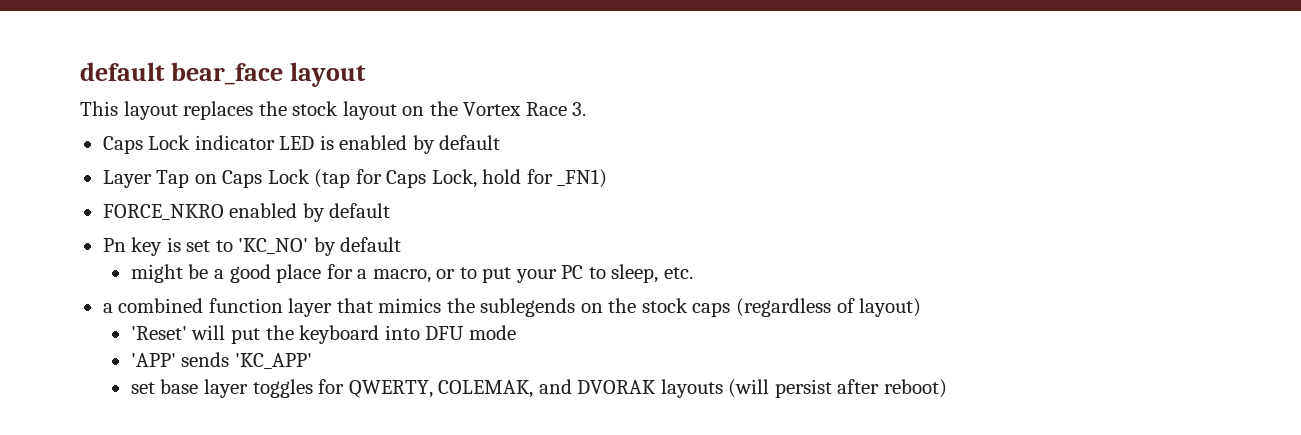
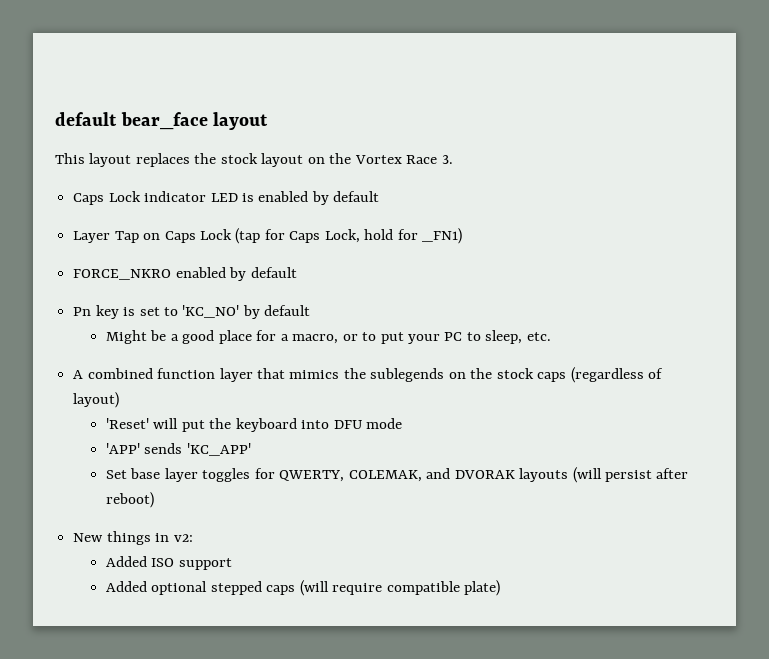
- might be a good place for a macro, or to put your PC to sleep, etc.
+ Might be a good place for a macro, or to put your PC to sleep, etc.
- a combined function layer that mimics the sublegends on the stock caps (regardless of layout)
+ A combined function layer that mimics the sublegends on the stock caps (regardless of layout)
- set base layer toggles for QWERTY, COLEMAK, and DVORAK layouts (will persist after reboot)
+ Set base layer toggles for QWERTY, COLEMAK, and DVORAK layouts (will persist after reboot)
+ New things in v2:
+ Added ISO support
+ Added optional stepped caps (will require compatible plate)

